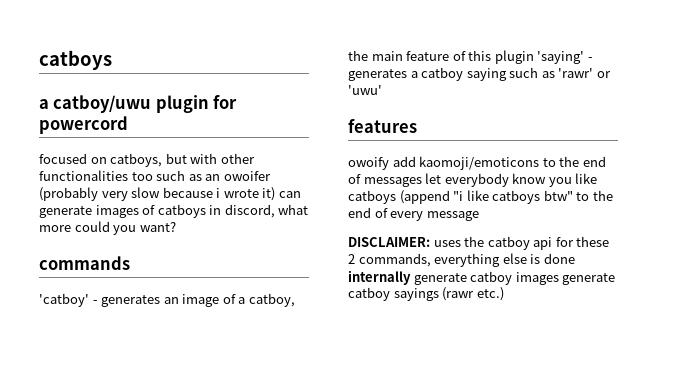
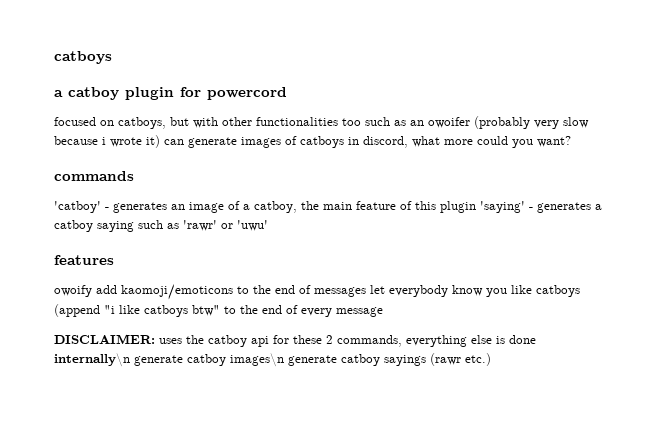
- a catboy/uwu plugin for powercord
+ a catboy plugin for powercord
- DISCLAIMER: uses the catboy api for these 2 commands, everything else is done internally generate catboy images generate catboy sayings (rawr etc.)
+ DISCLAIMER: uses the catboy api for these 2 commands, everything else is done internally\n generate catboy images\n generate catboy sayings (rawr etc.)

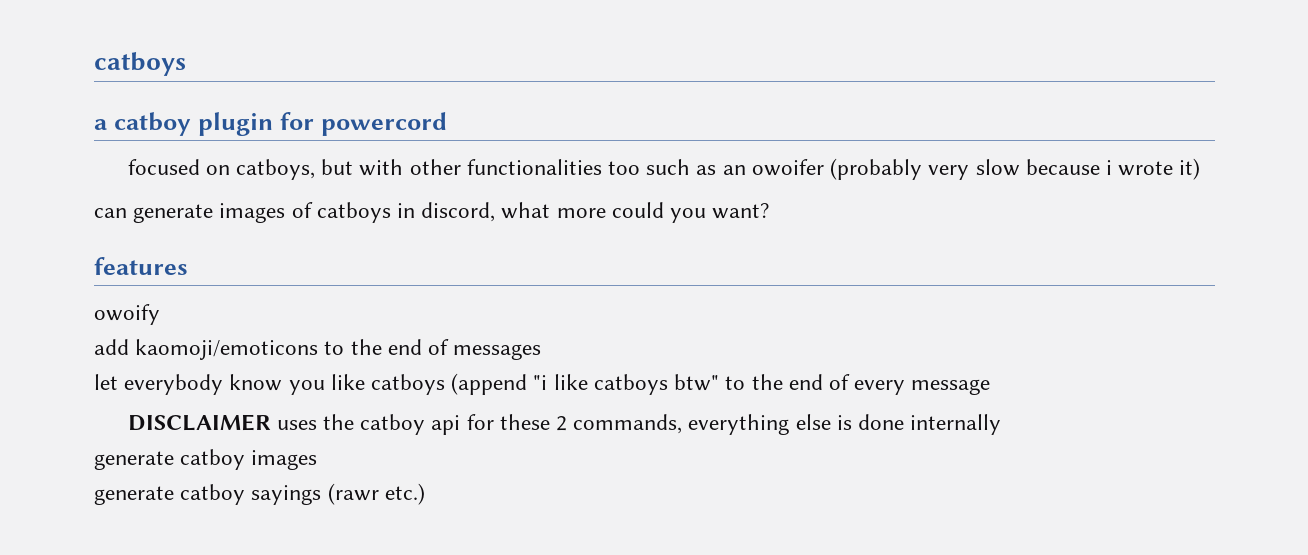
- focused on catboys, but with other functionalities too such as an owoifer (probably very slow because i wrote it) can generate images of catboys in discord, what more could you want?
+ focused on catboys, but with other functionalities too such as an owoifer (probably very slow because i wrote it)
+ can generate images of catboys in discord, what more could you want?
- commands
- 'catboy' - generates an image of a catboy, the main feature of this plugin 'saying' - generates a catboy saying such as 'rawr' or 'uwu'
- owoify add kaomoji/emoticons to the end of messages let everybody know you like catboys (append "i like catboys btw" to the end of every message
+ owoify
+ add kaomoji/emoticons to the end of messages
+ let everybody know you like catboys (append "i like catboys btw" to the end of every message
- DISCLAIMER: uses the catboy api for these 2 commands, everything else is done internally\n generate catboy images\n generate catboy sayings (rawr etc.)
+ DISCLAIMER uses the catboy api for these 2 commands, everything else is done internally
+ generate catboy images
+ generate catboy sayings (rawr etc.)

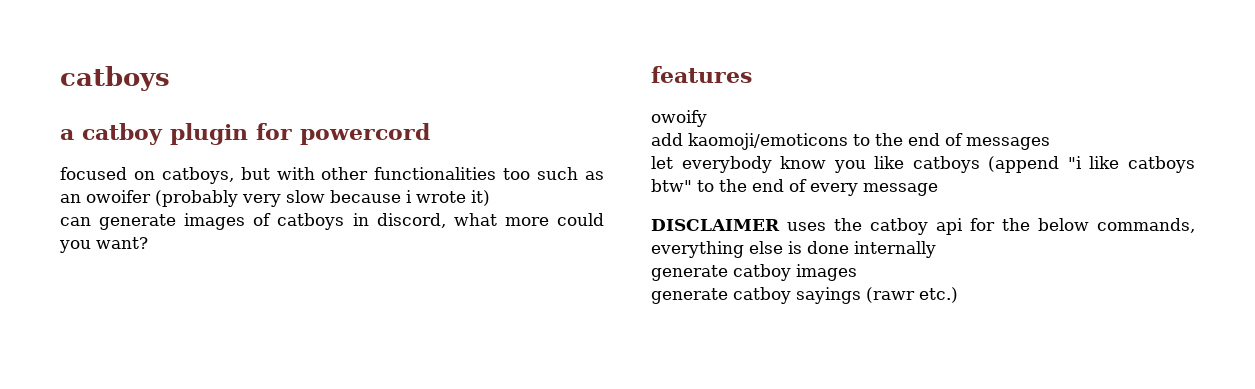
- DISCLAIMER uses the catboy api for these 2 commands, everything else is done internally
+ DISCLAIMER uses the catboy api for the below commands, everything else is done internally

